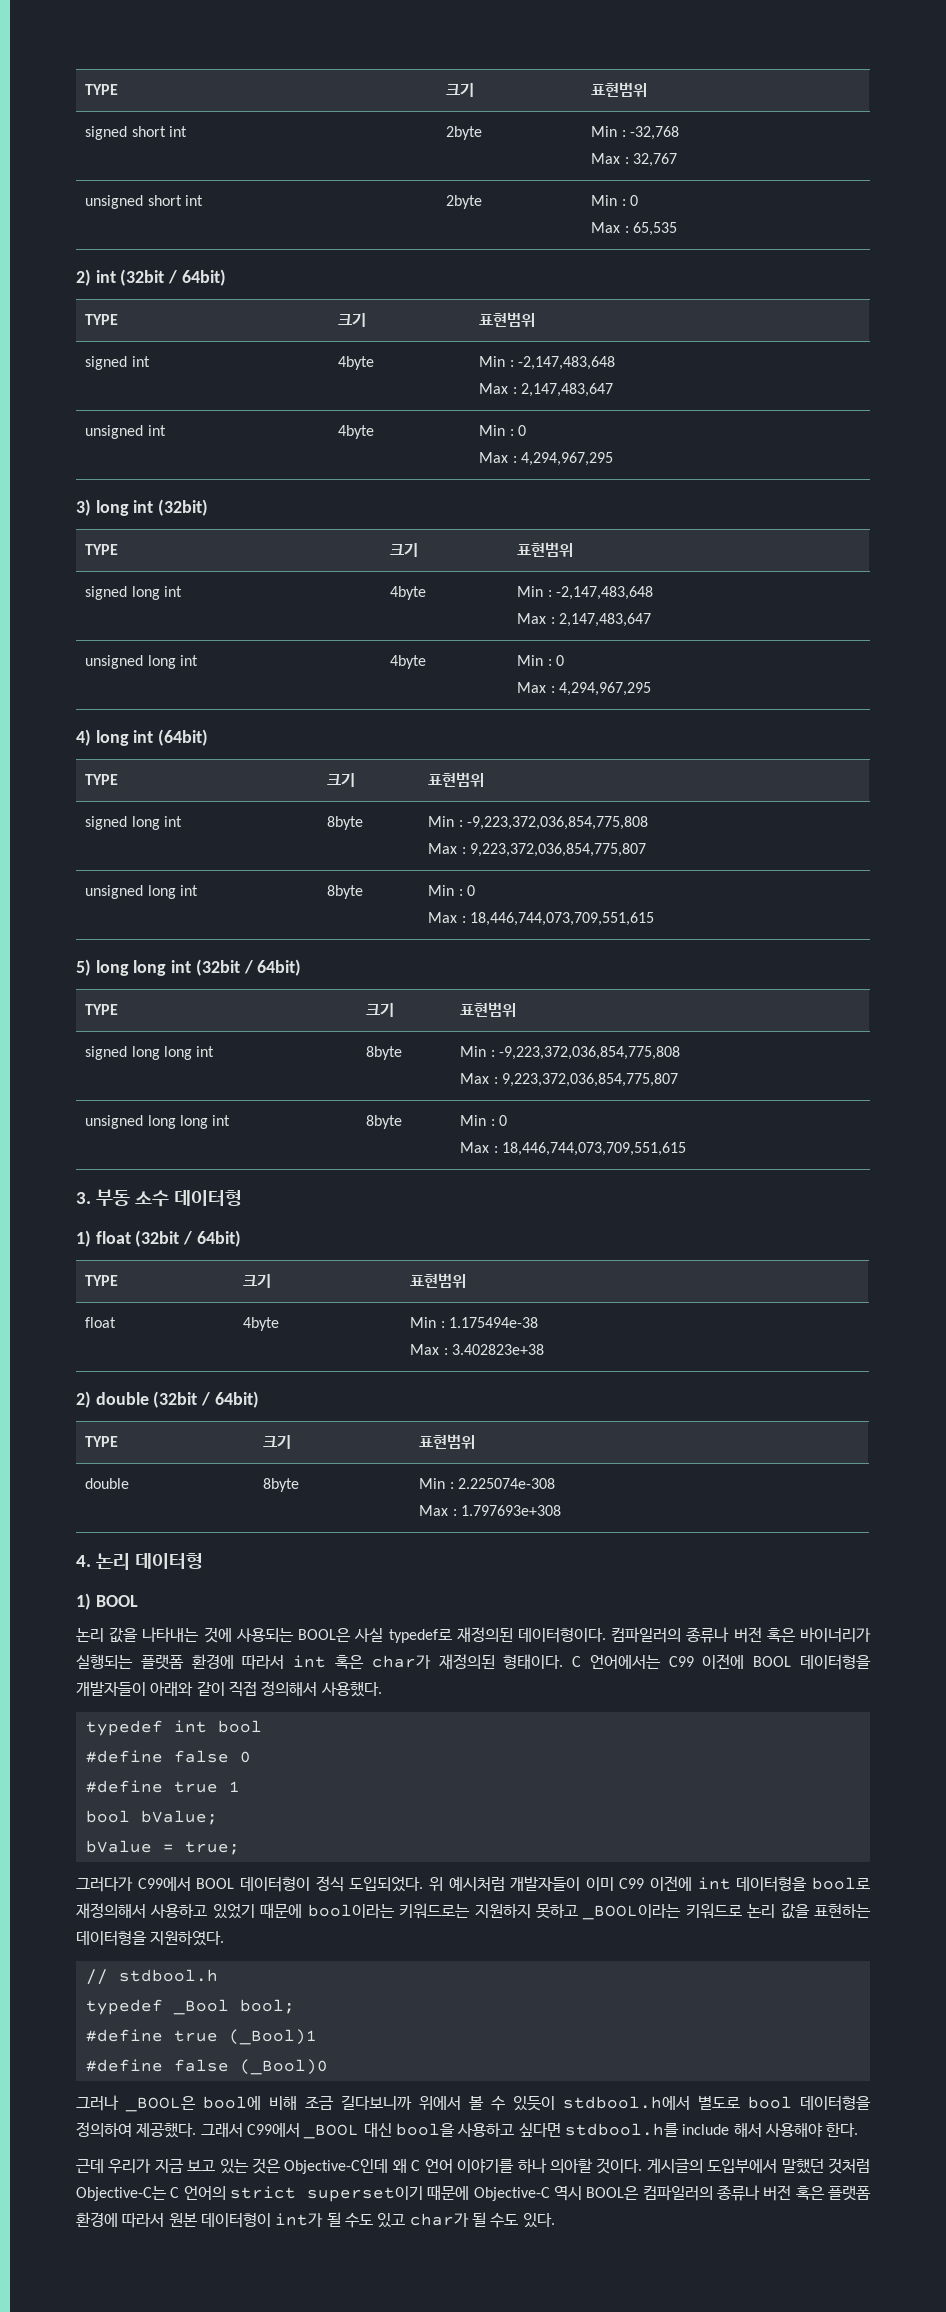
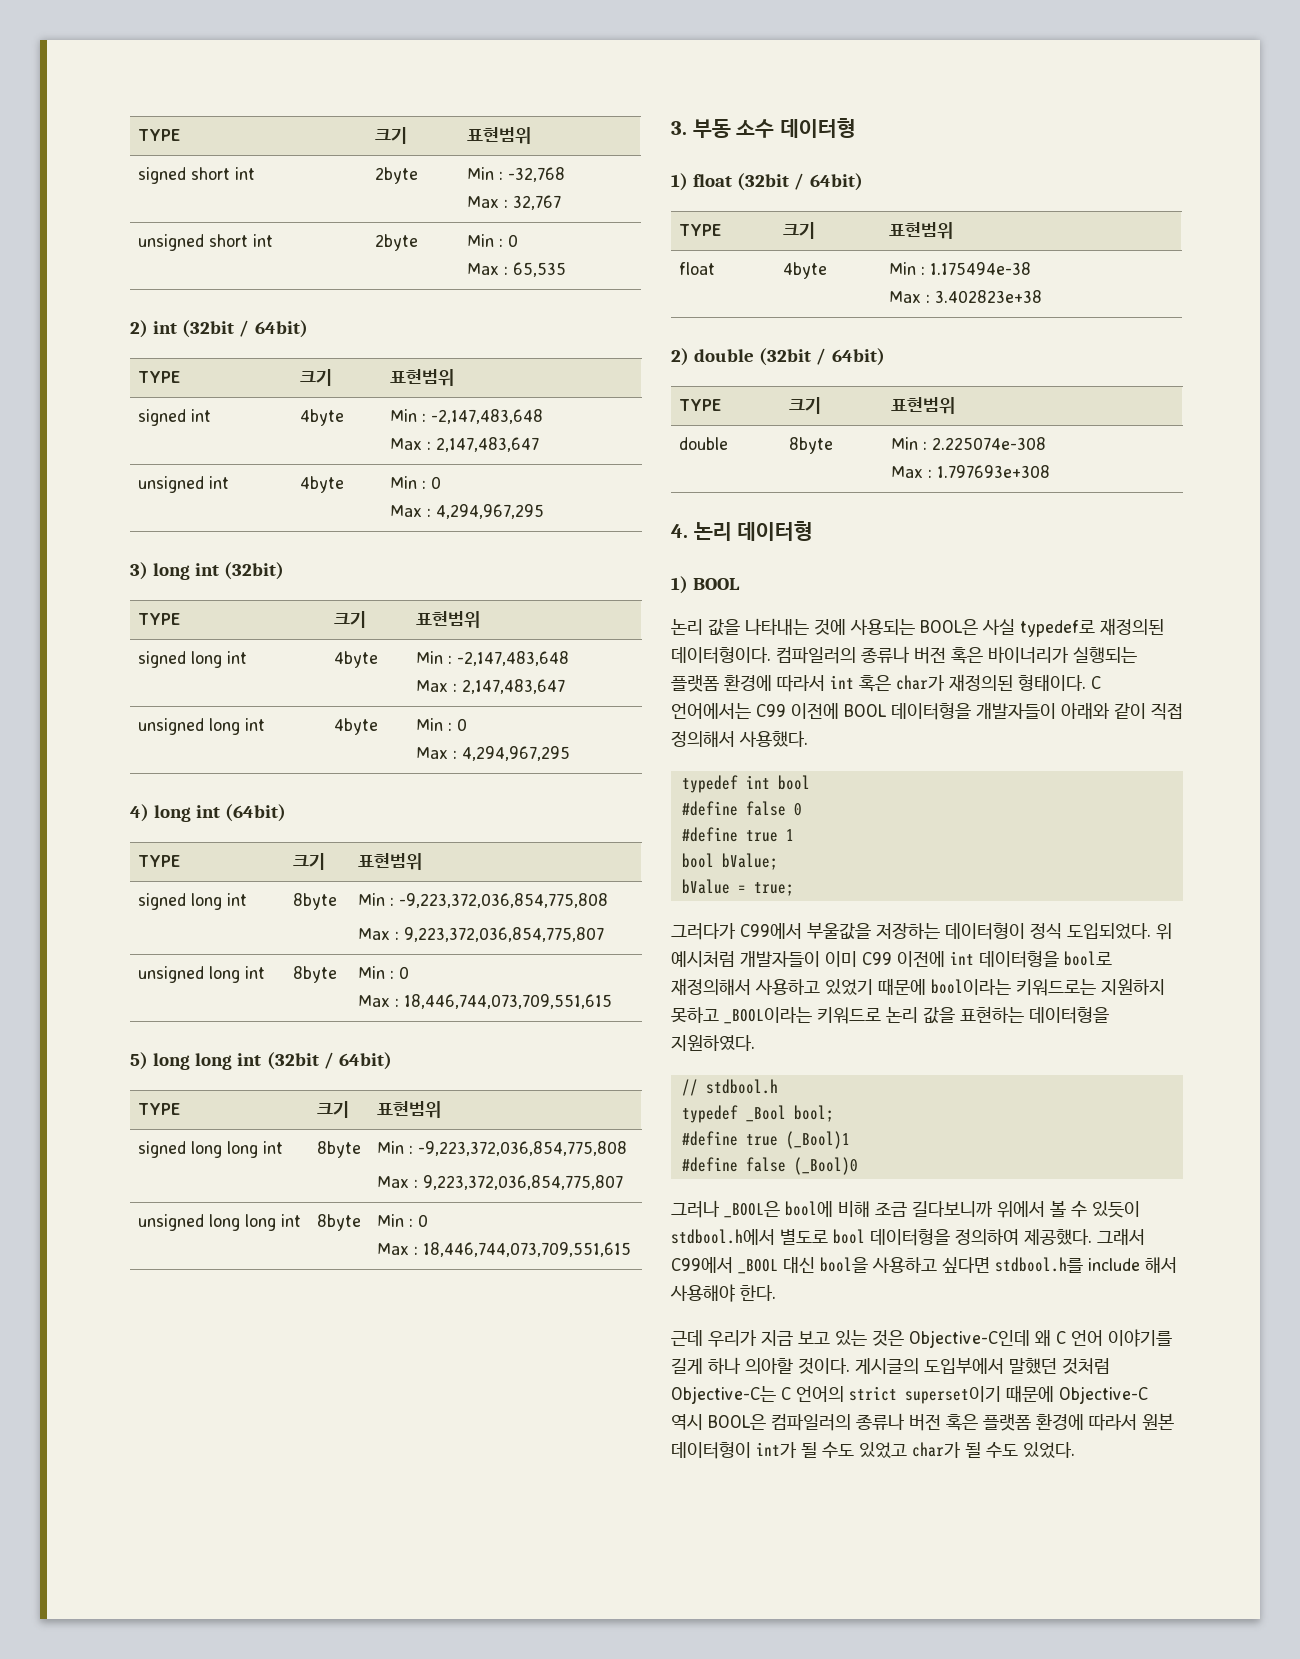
- 그러다가 C99에서 BOOL 데이터형이 정식 도입되었다.
+ 그러다가 C99에서 부울값을 저장하는 데이터형이 정식 도입되었다.
- 근데 우리가 지금 보고 있는 것은 Objective-C인데 왜 C 언어 이야기를 하나 의아할 것이다.
+ 근데 우리가 지금 보고 있는 것은 Objective-C인데 왜 C 언어 이야기를 길게 하나 의아할 것이다.
- 게시글의 도입부에서 말했던 것처럼 Objective-C는 C 언어의 strict superset이기 때문에 Objective-C 역시 BOOL은 컴파일러의 종류나 버전 혹은 플랫폼 환경에 따라서 원본 데이터형이 int가 될 수도 있고 char가 될 수도 있다.
+ 게시글의 도입부에서 말했던 것처럼 Objective-C는 C 언어의 strict superset이기 때문에 Objective-C 역시 BOOL은 컴파일러의 종류나 버전 혹은 플랫폼 환경에 따라서 원본 데이터형이 int가 될 수도 있었고 char가 될 수도 있었다.

